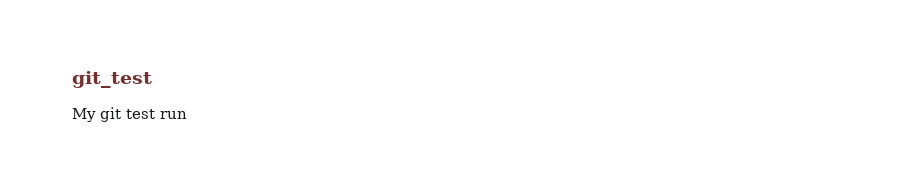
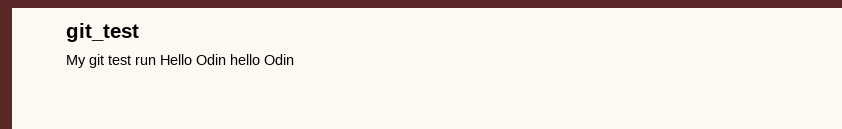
- My git test run
+ My git test run Hello Odin hello Odin

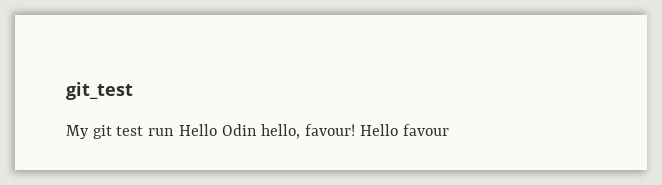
- My git test run Hello Odin hello Odin
+ My git test run Hello Odin hello, favour! Hello favour

